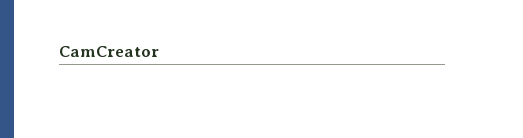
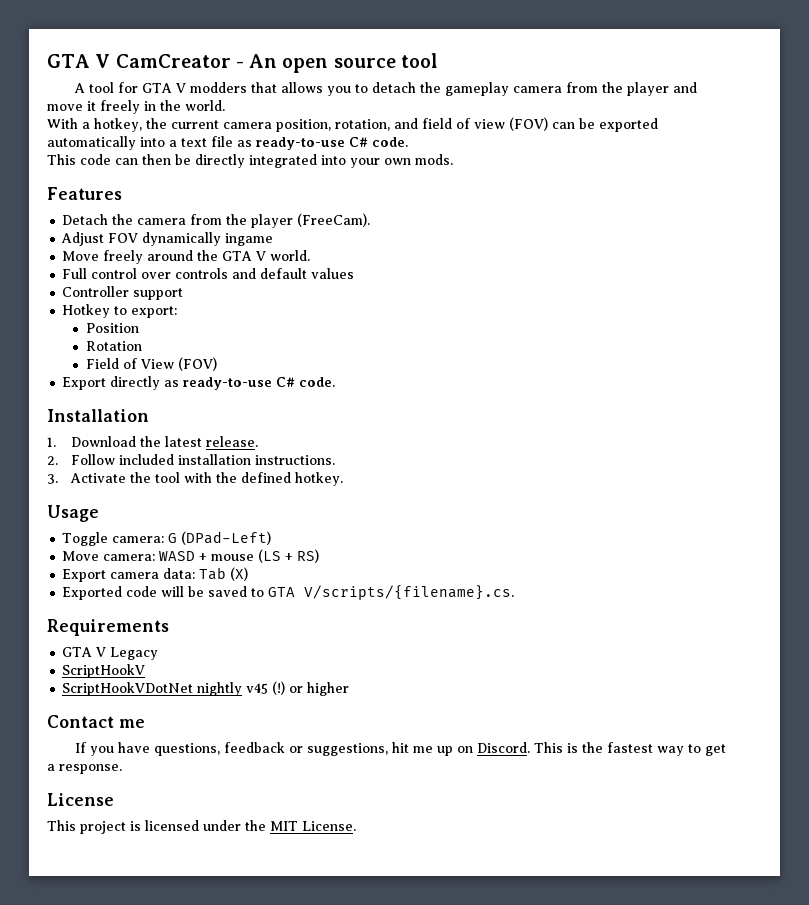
- CamCreator
+ GTA V CamCreator - An open source tool
+ A tool for GTA V modders that allows you to detach the gameplay camera from the player and move it freely in the world.
+ With a hotkey, the current camera position, rotation, and field of view (FOV) can be exported automatically into a text file as ready-to-use C# code.
+ This code can then be directly integrated into your own mods.
+ Features
+ Detach the camera from the player (FreeCam).
+ Adjust FOV dynamically ingame
+ Move freely around the GTA V world.
+ Full control over controls and default values
+ Controller support
+ Hotkey to export:
+ Position
+ Rotation
+ Field of View (FOV)
+ Export directly as ready-to-use C# code.
+ Installation
+ 1. Download the latest release.
+ 2. Follow included installation instructions.
+ 3. Activate the tool with the defined hotkey.
+ Usage
+ Toggle camera: G (DPad-Left)
+ Move camera: WASD + mouse (LS + RS)
+ Export camera data: Tab (X)
+ Exported code will be saved to GTA V/scripts/{filename}.cs.
+ Requirements
+ GTA V Legacy
+ ScriptHookV
+ ScriptHookVDotNet nightly v45 (!) or higher
+ Contact me
+ If you have questions, feedback or suggestions, hit me up on Discord. This is the fastest way to get a response.
+ License
+ This project is licensed under the MIT License.

